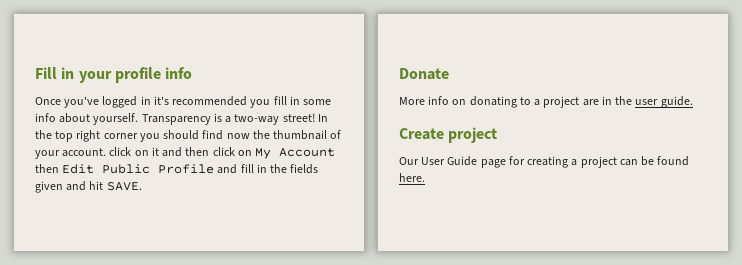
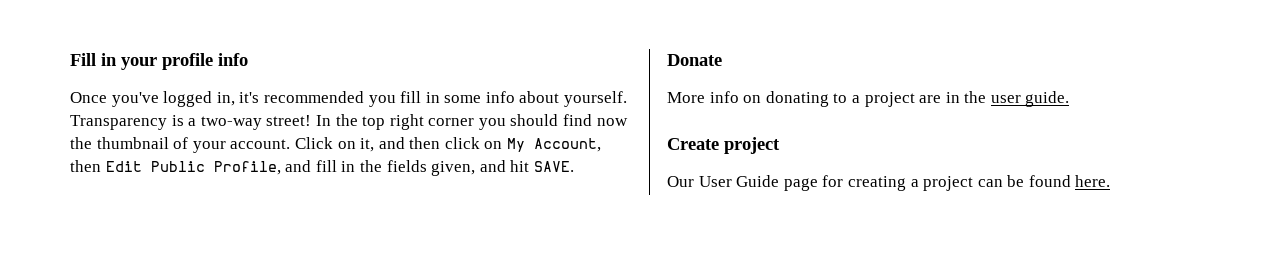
- Once you've logged in it's recommended you fill in some info about yourself.
+ Once you've logged in, it's recommended you fill in some info about yourself.
- In the top right corner you should find now the thumbnail of your account. click on it and then click on My Account then Edit Public Profile and fill in the fields given and hit SAVE.
+ In the top right corner you should find now the thumbnail of your account. Click on it, and then click on My Account, then Edit Public Profile, and fill in the fields given, and hit SAVE.

